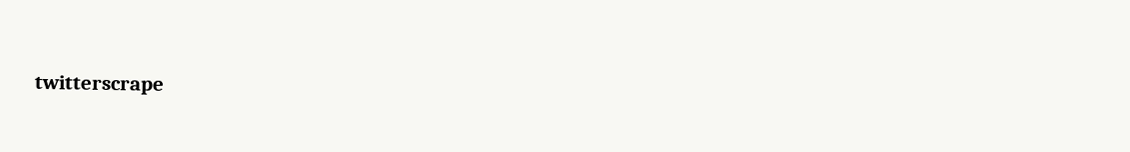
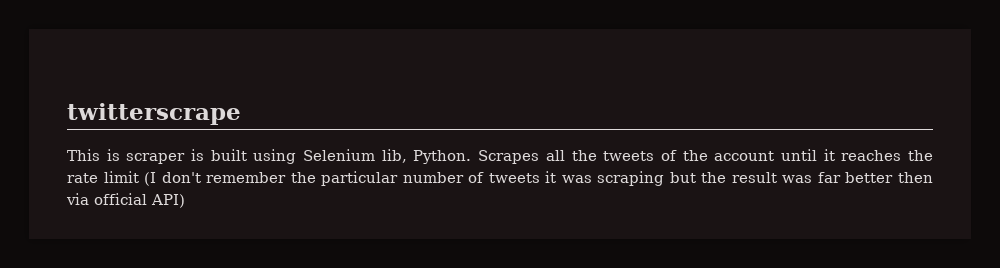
+ This is scraper is built using Selenium lib, Python. Scrapes all the tweets of the account until it reaches the rate limit (I don't remember the particular number of tweets it was scraping but the result was far better then via official API)

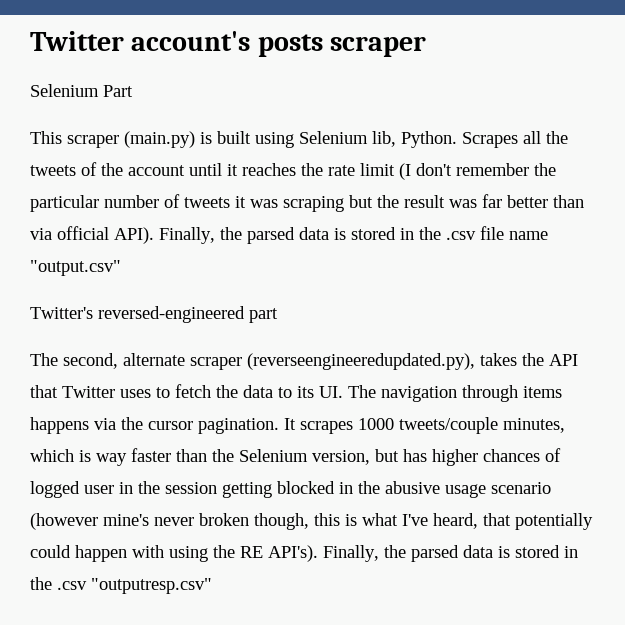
- twitterscrape
+ Twitter account's posts scraper
+ Selenium Part
- This is scraper is built using Selenium lib, Python.
+ This scraper (main.py) is built using Selenium lib, Python.
- Scrapes all the tweets of the account until it reaches the rate limit (I don't remember the particular number of tweets it was scraping but the result was far better then via official API)
+ Scrapes all the tweets of the account until it reaches the rate limit (I don't remember the particular number of tweets it was scraping but the result was far better than via official API). Finally, the parsed data is stored in the .csv file name "output.csv"
+ Twitter's reversed-engineered part
+ The second, alternate scraper (reverseengineeredupdated.py), takes the API that Twitter uses to fetch the data to its UI. The navigation through items happens via the cursor pagination. It scrapes 1000 tweets/couple minutes, which is way faster than the Selenium version, but has higher chances of logged user in the session getting blocked in the abusive usage scenario (however mine's never broken though, this is what I've heard, that potentially could happen with using the RE API's). Finally, the parsed data is stored in the .csv "outputresp.csv"

